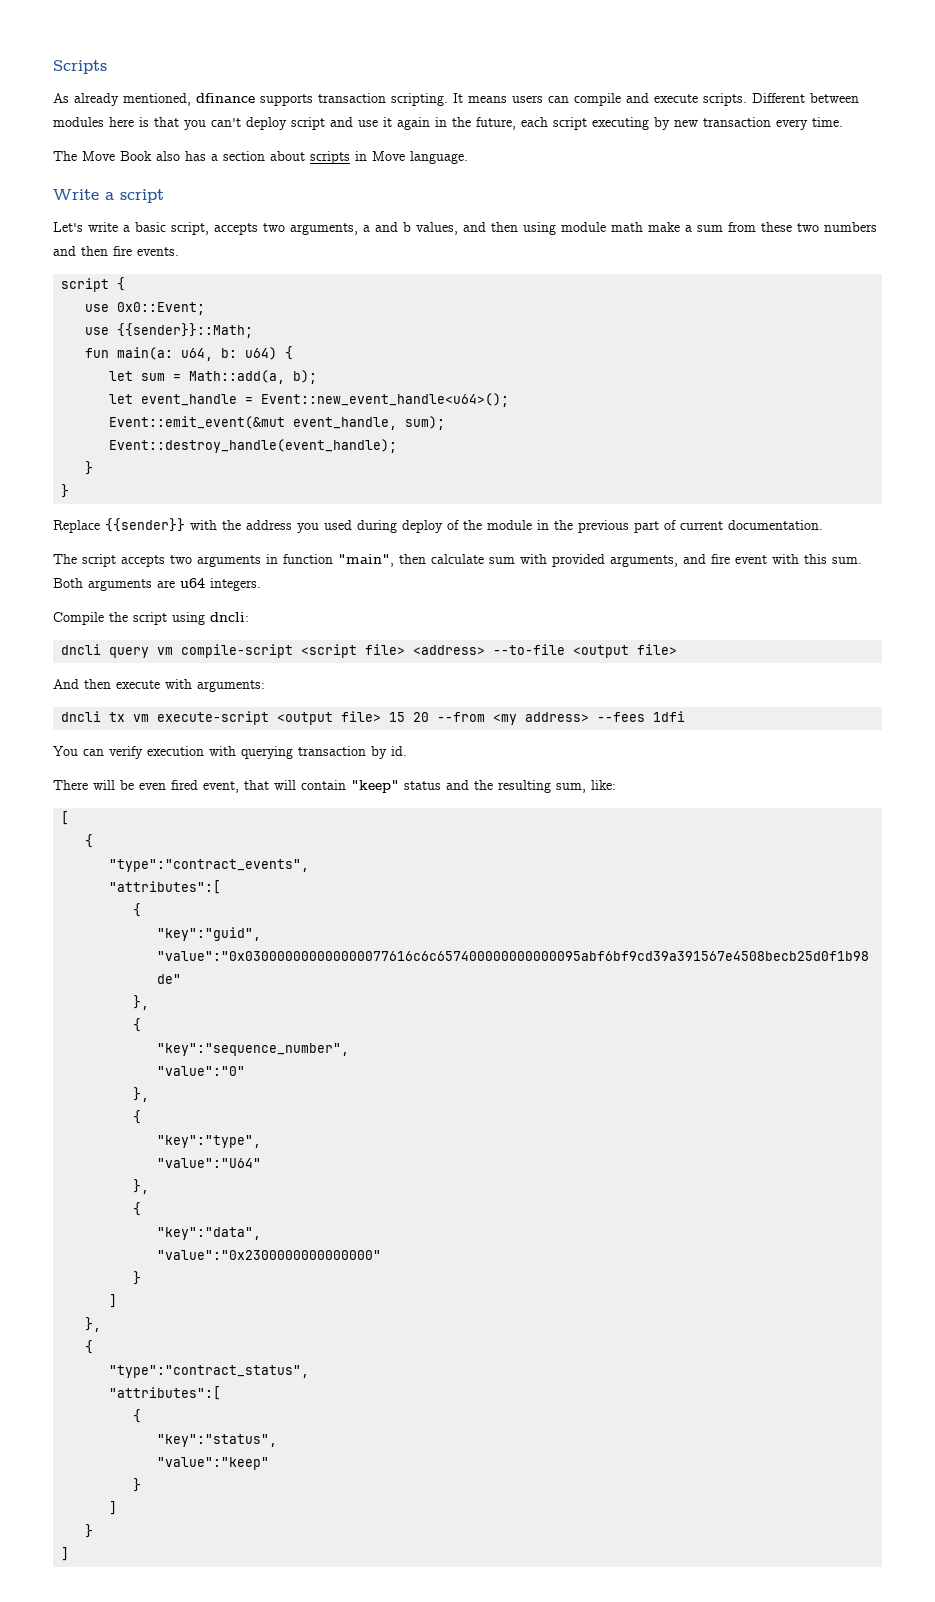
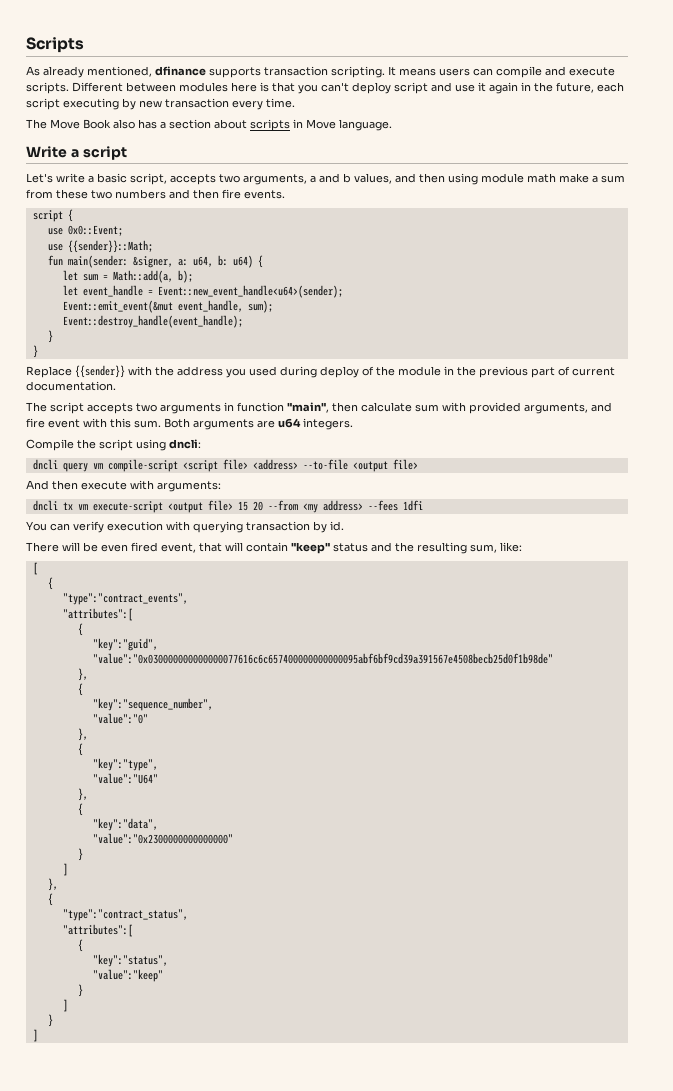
- fun main(a: u64, b: u64) {
+ fun main(sender: &signer, a: u64, b: u64) {
- let event_handle = Event::new_event_handle<u64>();
+ let event_handle = Event::new_event_handle<u64>(sender);

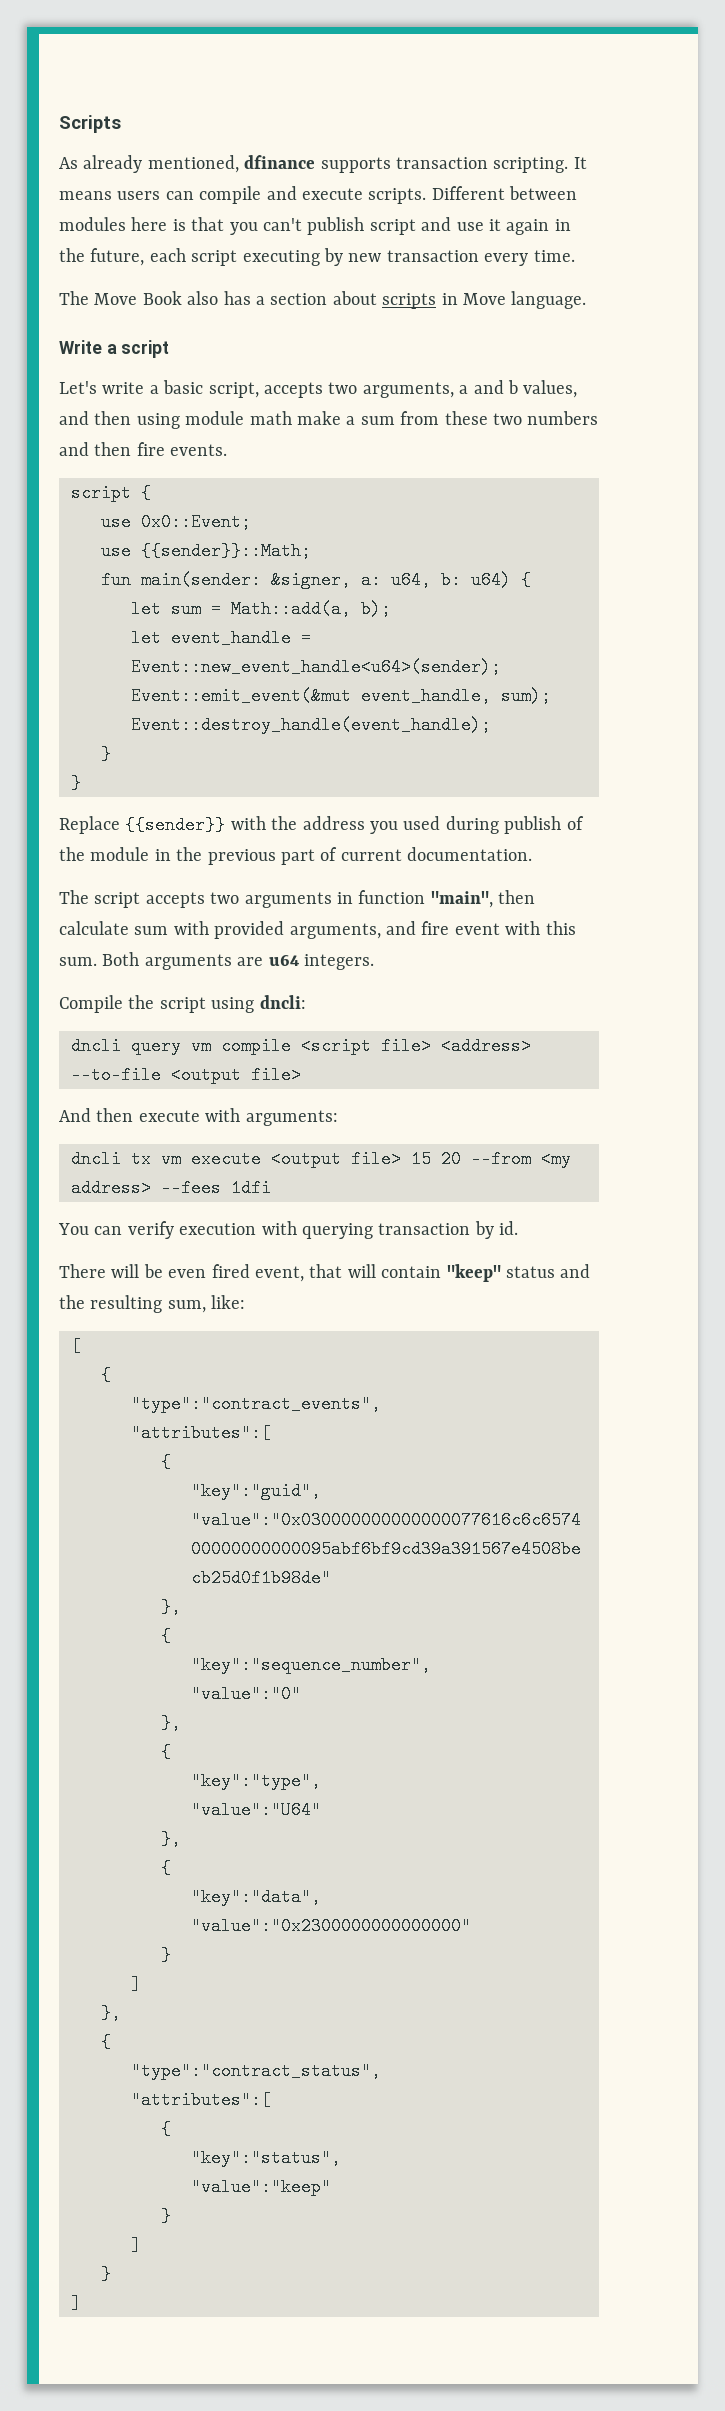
- Different between modules here is that you can't deploy script and use it again in the future, each script executing by new transaction every time.
+ Different between modules here is that you can't publish script and use it again in the future, each script executing by new transaction every time.
- Replace {{sender}} with the address you used during deploy of the module in the previous part of current documentation.
+ Replace {{sender}} with the address you used during publish of the module in the previous part of current documentation.
- dncli query vm compile-script <script file> <address> --to-file <output file>
+ dncli query vm compile <script file> <address> --to-file <output file>
- dncli tx vm execute-script <output file> 15 20 --from <my address> --fees 1dfi
+ dncli tx vm execute <output file> 15 20 --from <my address> --fees 1dfi

